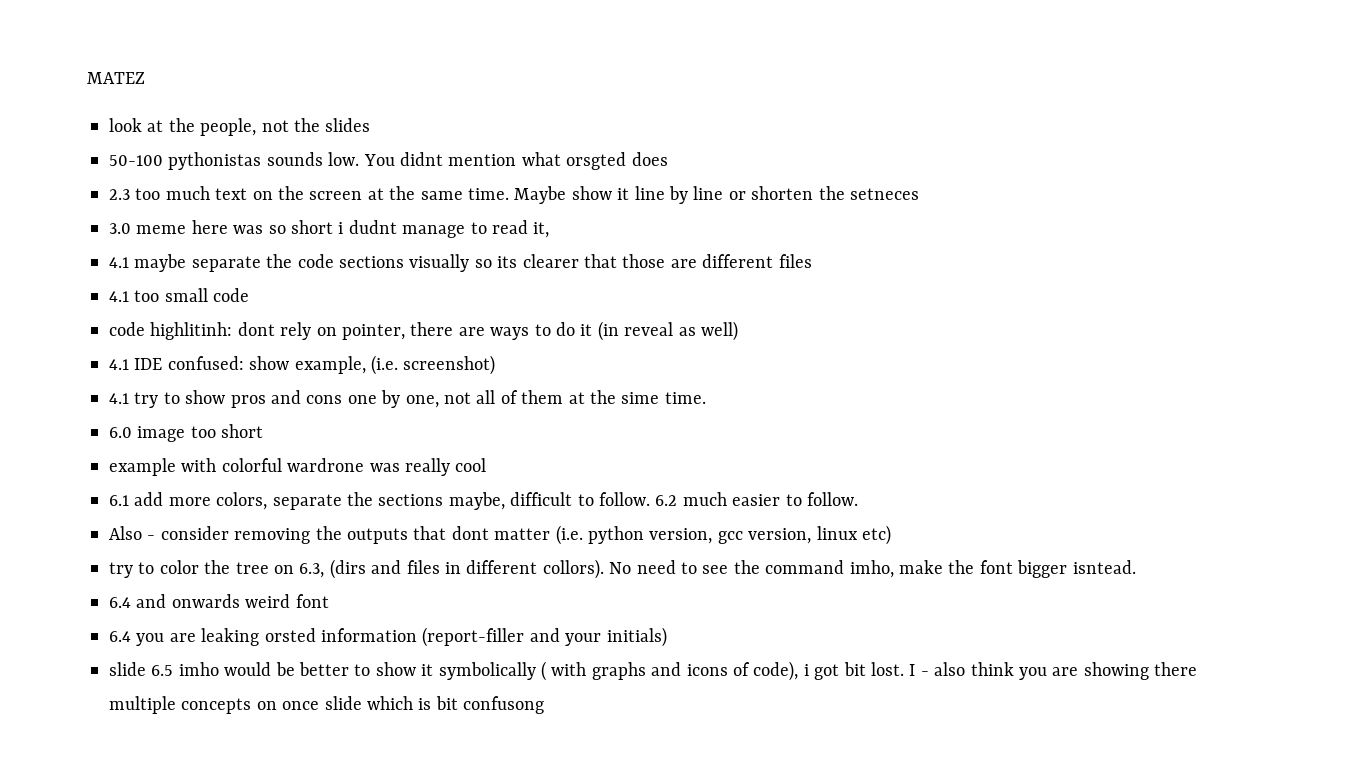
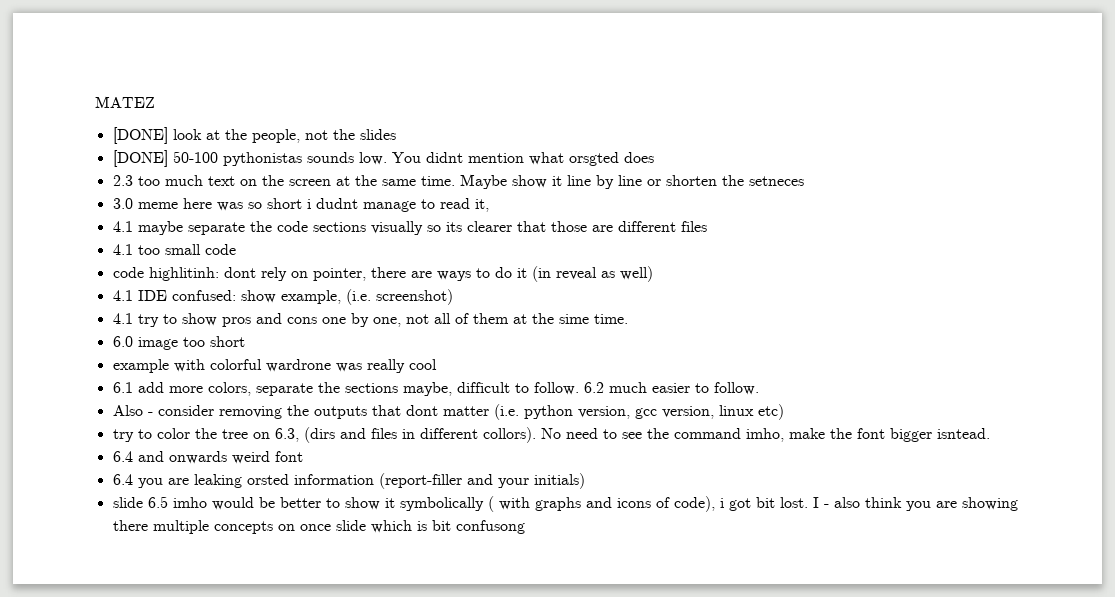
- look at the people, not the slides
+ [DONE] look at the people, not the slides
- 50-100 pythonistas sounds low.
+ [DONE] 50-100 pythonistas sounds low.

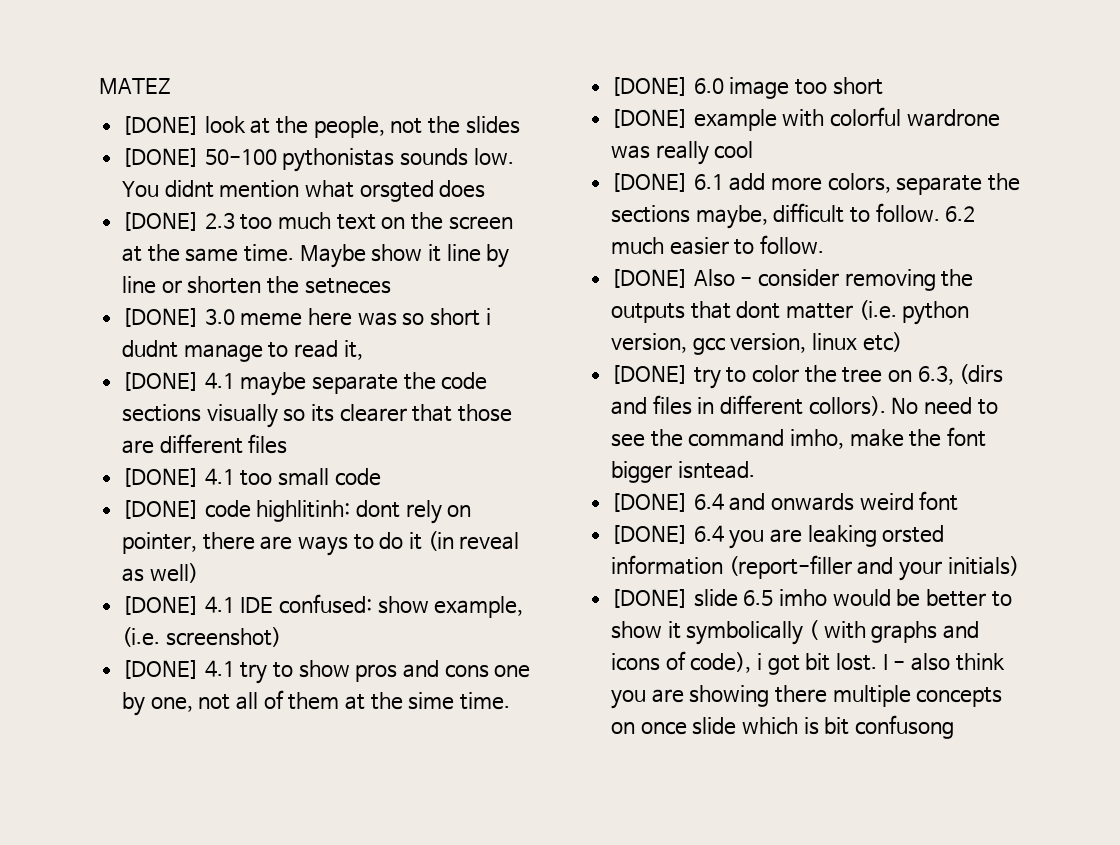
- 2.3 too much text on the screen at the same time.
+ [DONE] 2.3 too much text on the screen at the same time.
- 3.0 meme here was so short i dudnt manage to read it,
+ [DONE] 3.0 meme here was so short i dudnt manage to read it,
- 4.1 maybe separate the code sections visually so its clearer that those are different files
+ [DONE] 4.1 maybe separate the code sections visually so its clearer that those are different files
- 4.1 too small code
+ [DONE] 4.1 too small code
- code highlitinh: dont rely on pointer, there are ways to do it (in reveal as well)
+ [DONE] code highlitinh: dont rely on pointer, there are ways to do it (in reveal as well)
- 4.1 IDE confused: show example, (i.e. screenshot)
+ [DONE] 4.1 IDE confused: show example, (i.e. screenshot)
- 4.1 try to show pros and cons one by one, not all of them at the sime time.
+ [DONE] 4.1 try to show pros and cons one by one, not all of them at the sime time.
- 6.0 image too short
+ [DONE] 6.0 image too short
- example with colorful wardrone was really cool
+ [DONE] example with colorful wardrone was really cool
- 6.1 add more colors, separate the sections maybe, difficult to follow.
+ [DONE] 6.1 add more colors, separate the sections maybe, difficult to follow.
- Also - consider removing the outputs that dont matter (i.e. python version, gcc version, linux etc)
+ [DONE] Also - consider removing the outputs that dont matter (i.e. python version, gcc version, linux etc)
- try to color the tree on 6.3, (dirs and files in different collors).
+ [DONE] try to color the tree on 6.3, (dirs and files in different collors).
- 6.4 and onwards weird font
+ [DONE] 6.4 and onwards weird font
- 6.4 you are leaking orsted information (report-filler and your initials)
+ [DONE] 6.4 you are leaking orsted information (report-filler and your initials)
- slide 6.5 imho would be better to show it symbolically ( with graphs and icons of code), i got bit lost.
+ [DONE] slide 6.5 imho would be better to show it symbolically ( with graphs and icons of code), i got bit lost.

